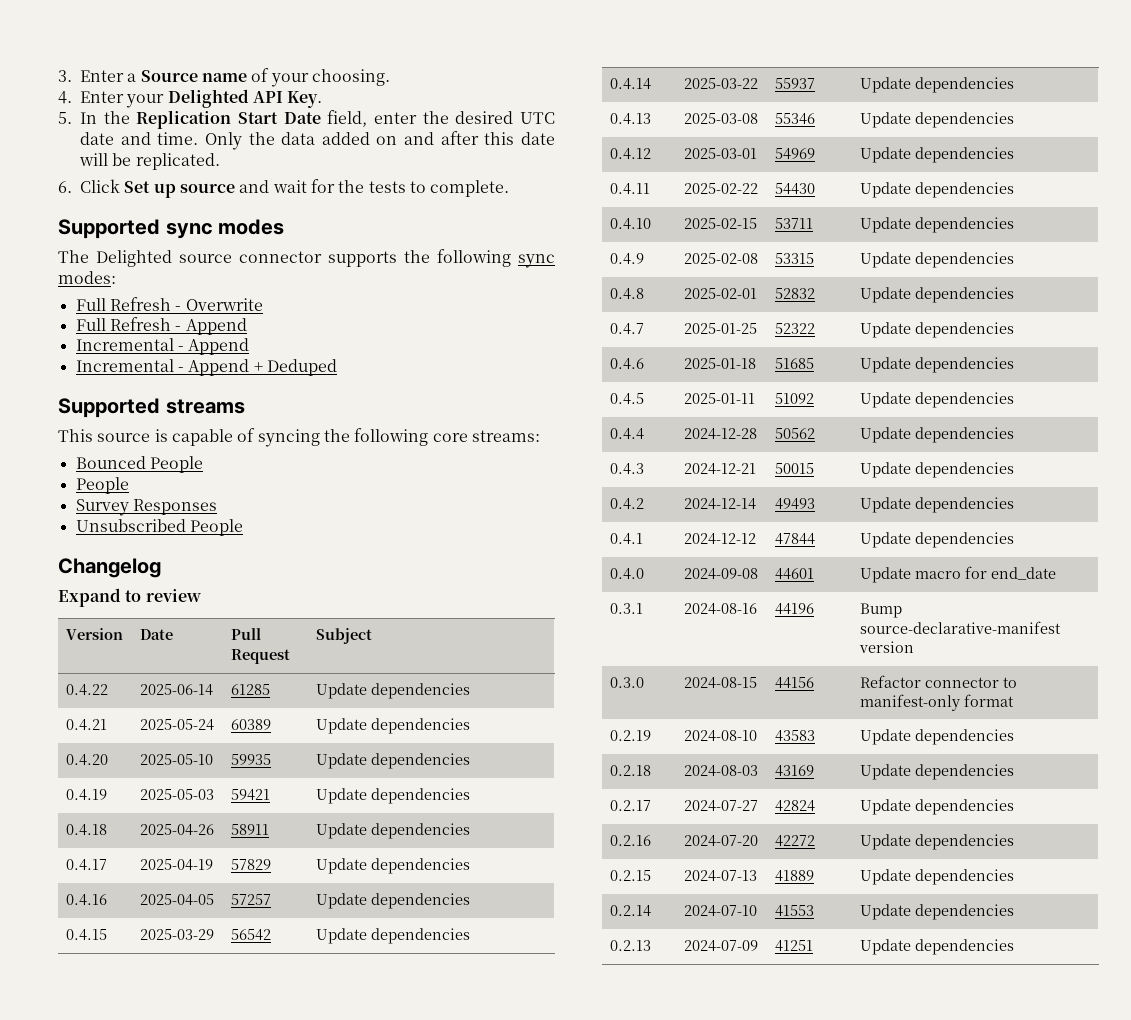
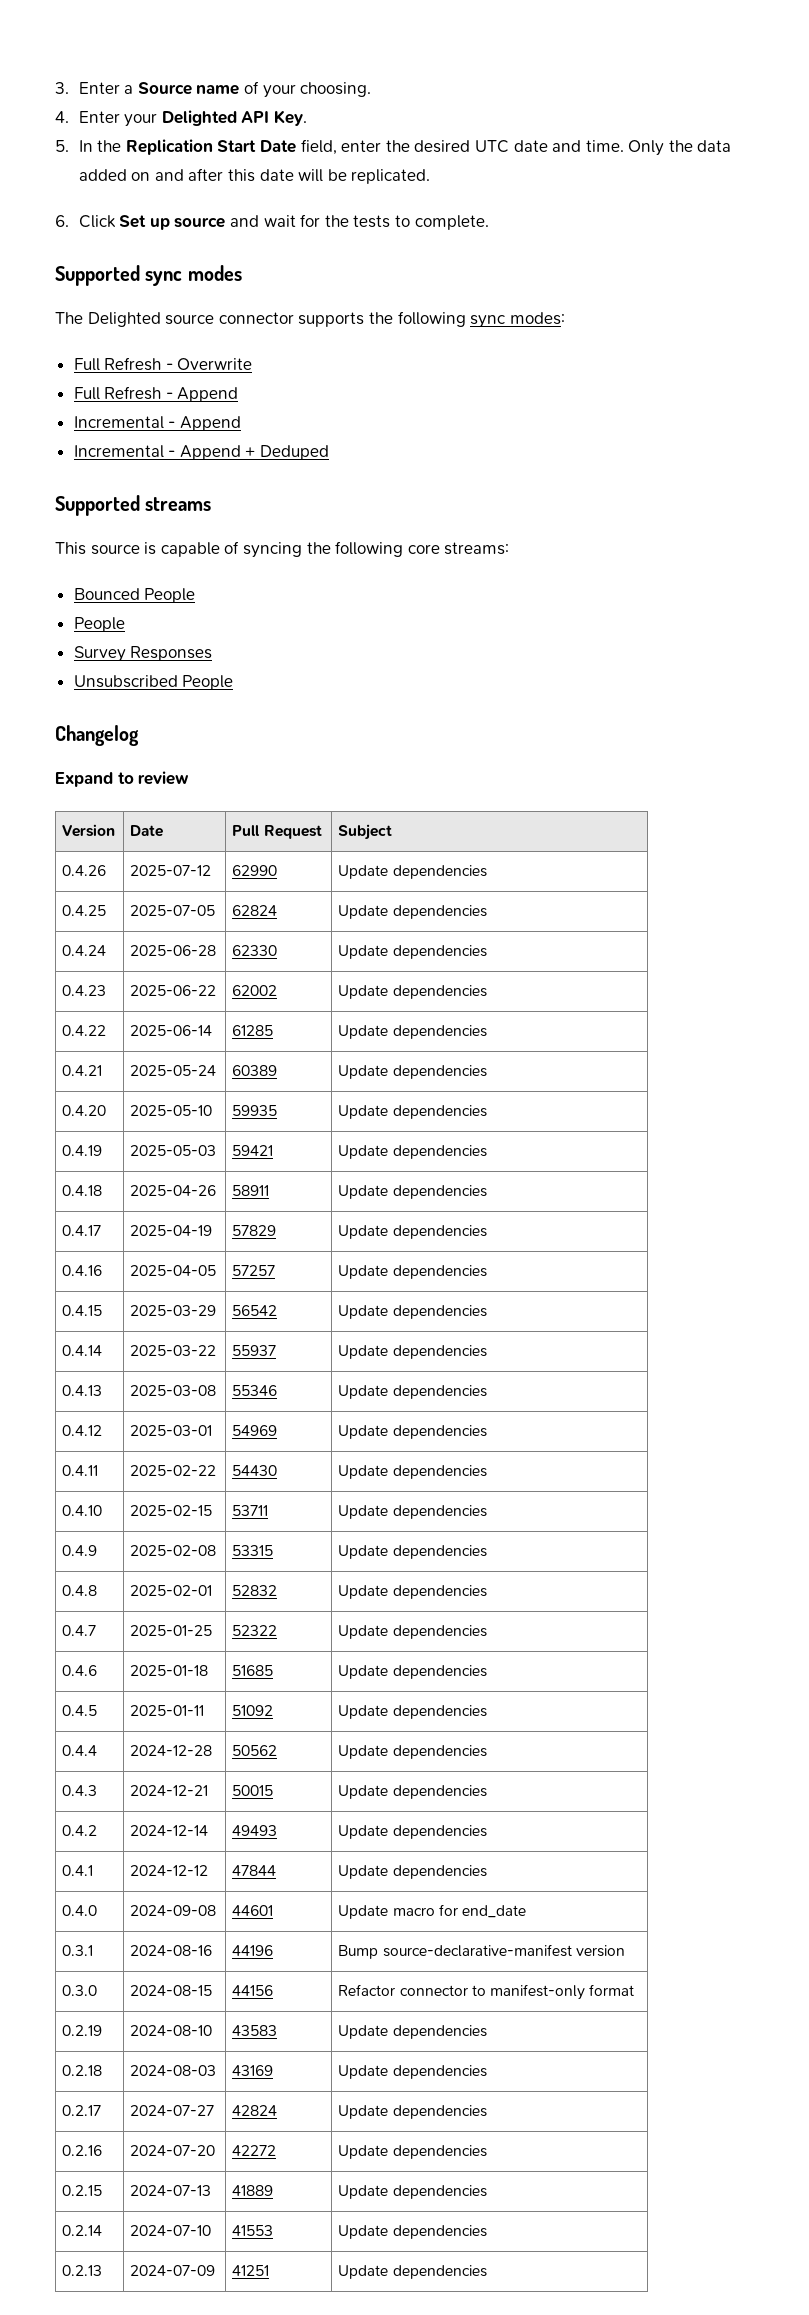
+ 0.4.26 | 2025-07-12 | 62990 | Update dependencies
+ 0.4.25 | 2025-07-05 | 62824 | Update dependencies
+ 0.4.24 | 2025-06-28 | 62330 | Update dependencies
+ 0.4.23 | 2025-06-22 | 62002 | Update dependencies

